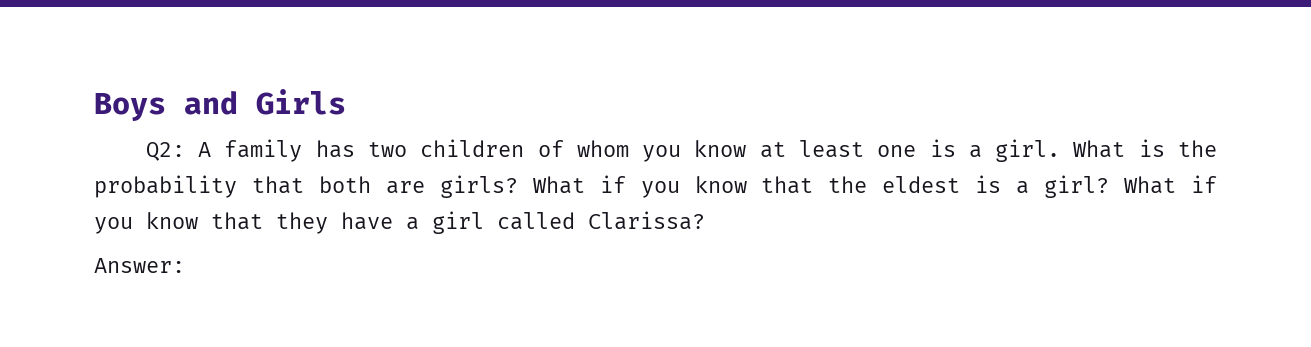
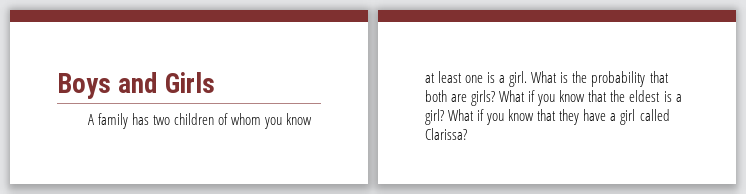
- Q2: A family has two children of whom you know at least one is a girl.
+ A family has two children of whom you know at least one is a girl.
- Answer:

